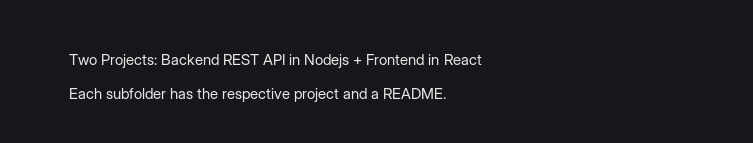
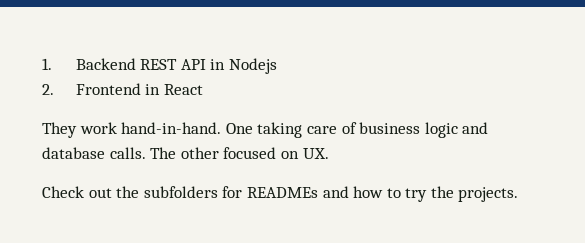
- Two Projects: Backend REST API in Nodejs + Frontend in React
+ 1. Backend REST API in Nodejs
+ 2. Frontend in React
- Each subfolder has the respective project and a README.
+ They work hand-in-hand. One taking care of business logic and database calls. The other focused on UX.
+ Check out the subfolders for READMEs and how to try the projects.

